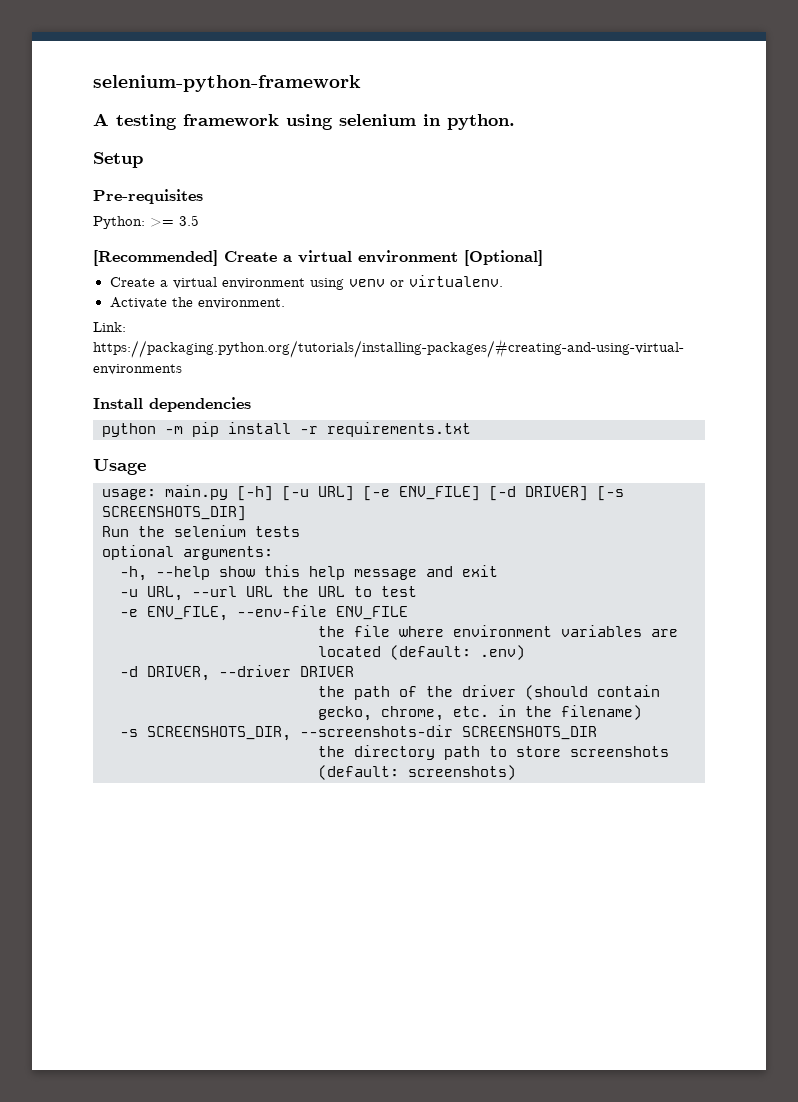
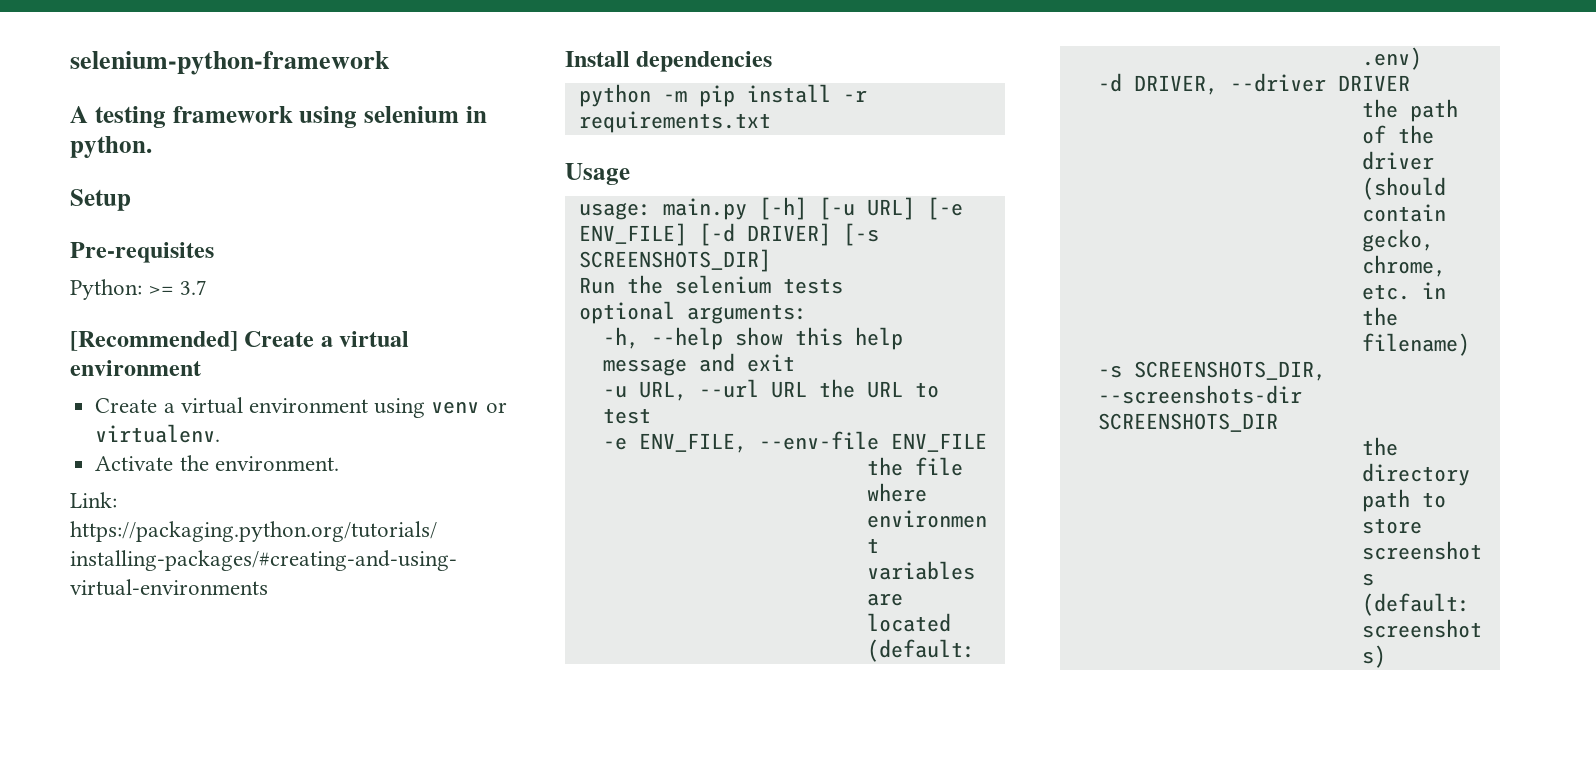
- Python: >= 3.5
+ Python: >= 3.7
- [Recommended] Create a virtual environment [Optional]
+ [Recommended] Create a virtual environment

